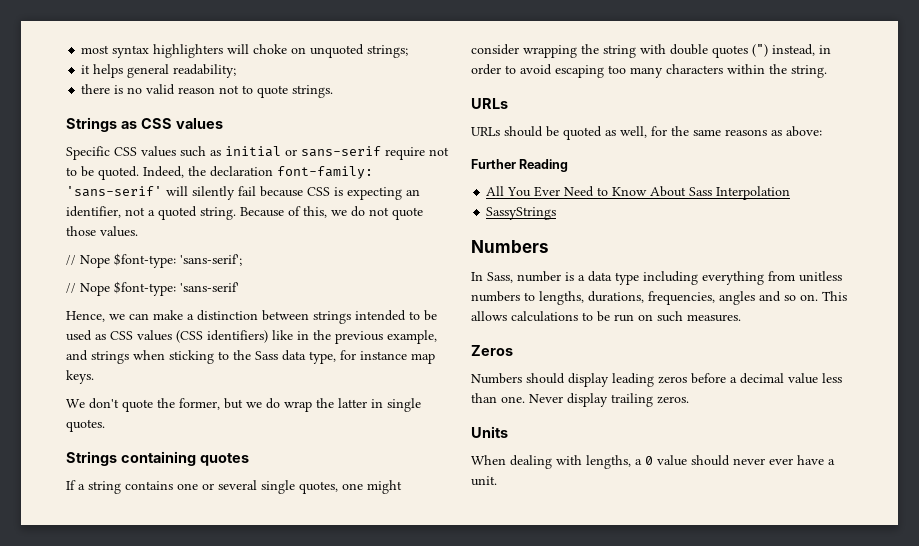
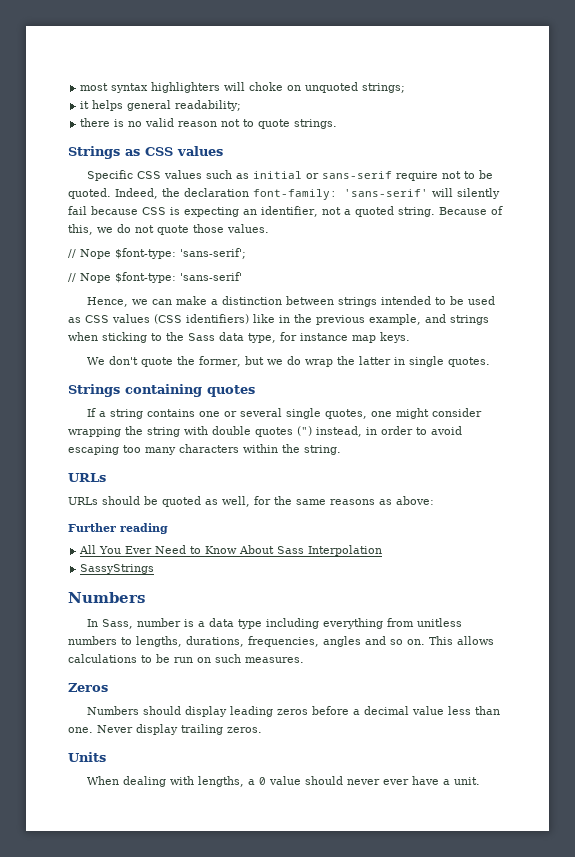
- Further Reading
+ Further reading

